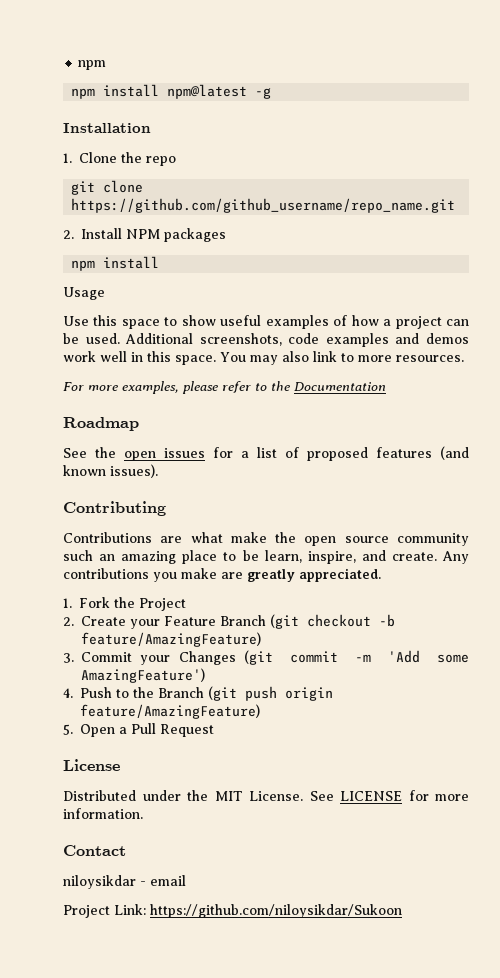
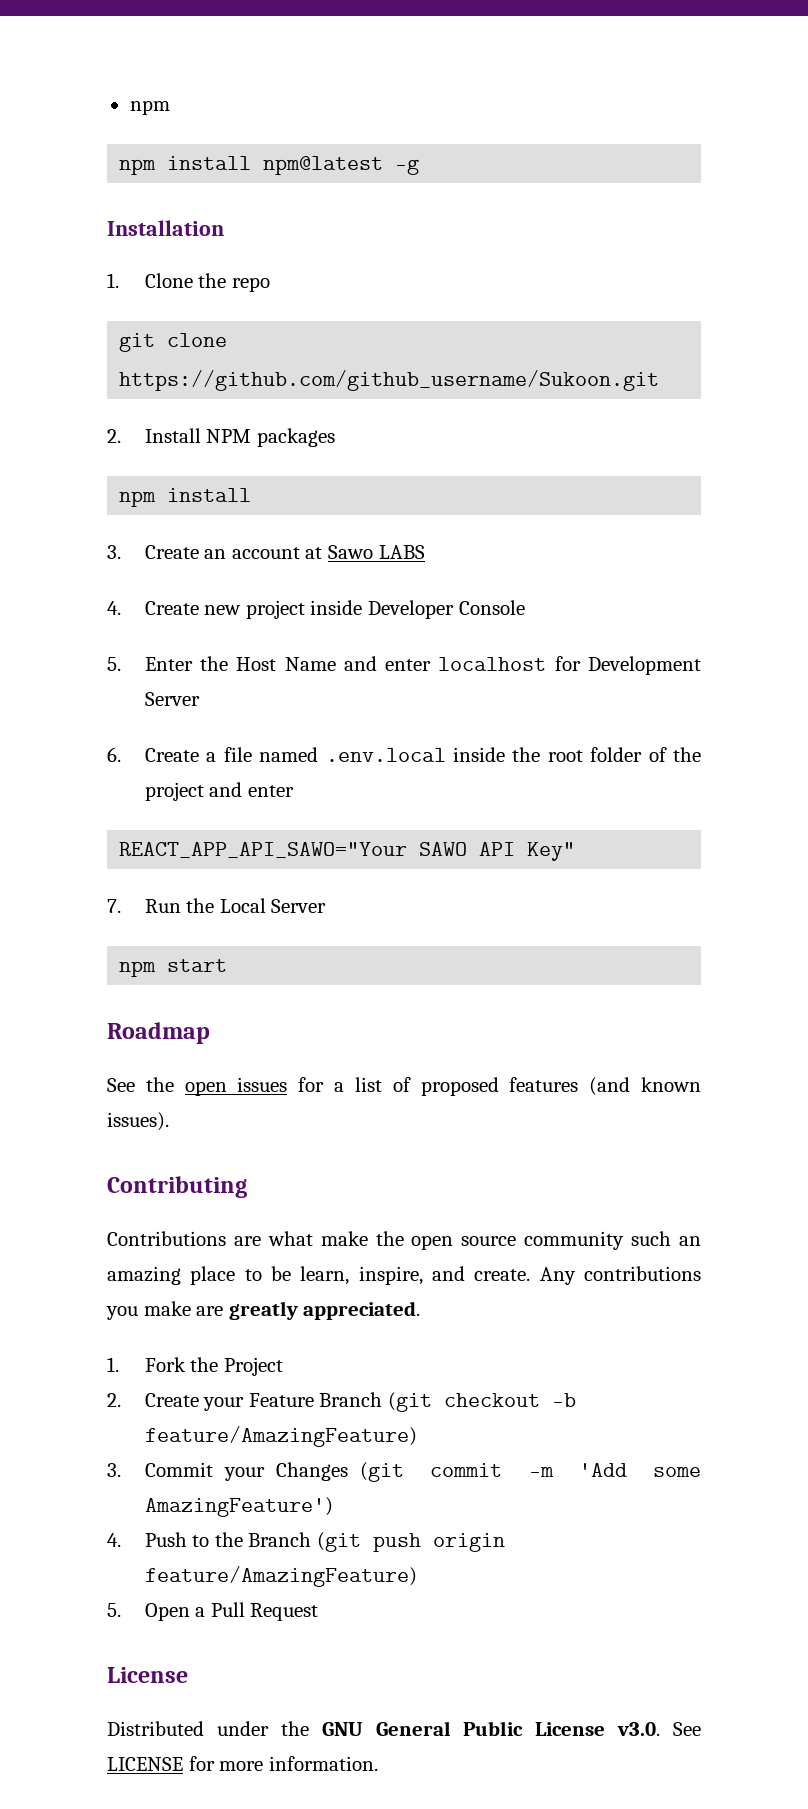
- git clone https://github.com/github_username/repo_name.git
+ git clone https://github.com/github_username/Sukoon.git
- Usage
- Use this space to show useful examples of how a project can be used. Additional screenshots, code examples and demos work well in this space. You may also link to more resources.
- For more examples, please refer to the Documentation
+ 3. Create an account at Sawo LABS
+ 4. Create new project inside Developer Console
+ 5. Enter the Host Name and enter localhost for Development Server
+ 6. Create a file named .env.local inside the root folder of the project and enter
+ REACT_APP_API_SAWO="Your SAWO API Key"
+ 7. Run the Local Server
+ npm start
- Distributed under the MIT License. See LICENSE for more information.
+ Distributed under the GNU General Public License v3.0. See LICENSE for more information.
- Contact
- niloysikdar - email
- Project Link: https://github.com/niloysikdar/Sukoon

